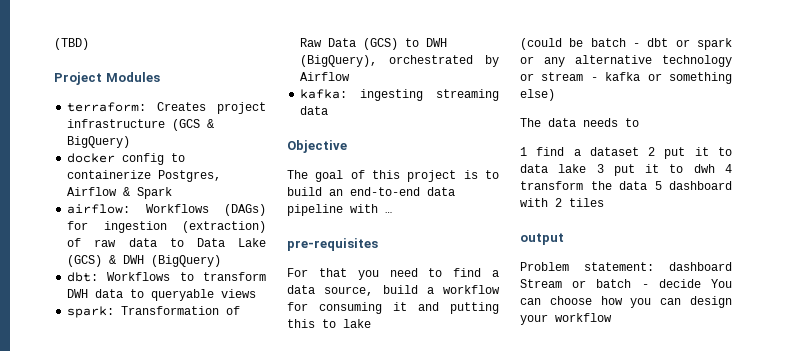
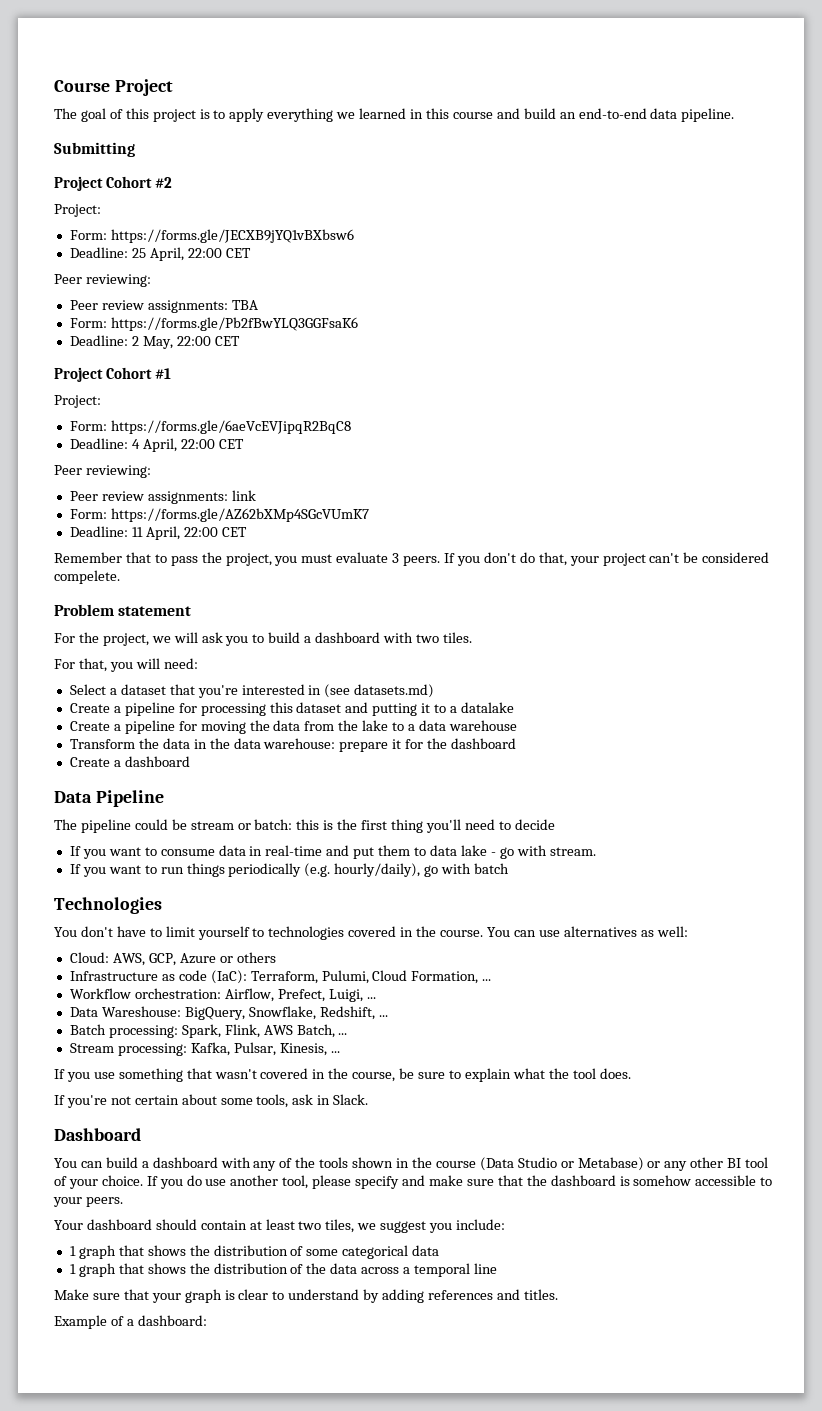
- (TBD)
- Project Modules
- terraform: Creates project infrastructure (GCS & BigQuery)
- docker config to containerize Postgres, Airflow & Spark
- airflow: Workflows (DAGs) for ingestion (extraction) of raw data to Data Lake (GCS) & DWH (BigQuery)
- dbt: Workflows to transform DWH data to queryable views
- spark: Transformation of Raw Data (GCS) to DWH (BigQuery), orchestrated by Airflow
- kafka: ingesting streaming data
- Objective
+ Course Project
- The goal of this project is to build an end-to-end data pipeline with …
- pre-requisites
- For that you need to find a data source, build a workflow for consuming it and putting this to lake
- (could be batch - dbt or spark or any alternative technology or stream - kafka or something else)
- The data needs to
- 1 find a dataset 2 put it to data lake 3 put it to dwh 4 transform the data 5 dashboard with 2 tiles
- output
- Problem statement: dashboard Stream or batch - decide You can choose how you can design your workflow
+ The goal of this project is to apply everything we learned in this course and build an end-to-end data pipeline.
+ Submitting
+ Project Cohort #2
+ Project:
+ Form: https://forms.gle/JECXB9jYQ1vBXbsw6
+ Deadline: 25 April, 22:00 CET
+ Peer reviewing:
+ Peer review assignments: TBA
+ Form: https://forms.gle/Pb2fBwYLQ3GGFsaK6
+ Deadline: 2 May, 22:00 CET
+ Project Cohort #1
+ Project:
+ Form: https://forms.gle/6aeVcEVJipqR2BqC8
+ Deadline: 4 April, 22:00 CET
+ Peer reviewing:
+ Peer review assignments: link
+ Form: https://forms.gle/AZ62bXMp4SGcVUmK7
+ Deadline: 11 April, 22:00 CET
+ Remember that to pass the project, you must evaluate 3 peers. If you don't do that, your project can't be considered compelete.
+ Problem statement
+ For the project, we will ask you to build a dashboard with two tiles.
+ For that, you will need:
+ Select a dataset that you're interested in (see datasets.md)
+ Create a pipeline for processing this dataset and putting it to a datalake
+ Create a pipeline for moving the data from the lake to a data warehouse
+ Transform the data in the data warehouse: prepare it for the dashboard
+ Create a dashboard
+ Data Pipeline
+ The pipeline could be stream or batch: this is the first thing you'll need to decide
+ If you want to consume data in real-time and put them to data lake - go with stream.
+ If you want to run things periodically (e.g. hourly/daily), go with batch
+ Technologies
+ You don't have to limit yourself to technologies covered in the course. You can use alternatives as well:
+ Cloud: AWS, GCP, Azure or others
+ Infrastructure as code (IaC): Terraform, Pulumi, Cloud Formation, ...
+ Workflow orchestration: Airflow, Prefect, Luigi, ...
+ Data Wareshouse: BigQuery, Snowflake, Redshift, ...
+ Batch processing: Spark, Flink, AWS Batch, ...
+ Stream processing: Kafka, Pulsar, Kinesis, ...
+ If you use something that wasn't covered in the course, be sure to explain what the tool does.
+ If you're not certain about some tools, ask in Slack.
+ Dashboard
+ You can build a dashboard with any of the tools shown in the course (Data Studio or Metabase) or any other BI tool of your choice. If you do use another tool, please specify and make sure that the dashboard is somehow accessible to your peers.
+ Your dashboard should contain at least two tiles, we suggest you include:
+ 1 graph that shows the distribution of some categorical data
+ 1 graph that shows the distribution of the data across a temporal line
+ Make sure that your graph is clear to understand by adding references and titles.
+ Example of a dashboard:

